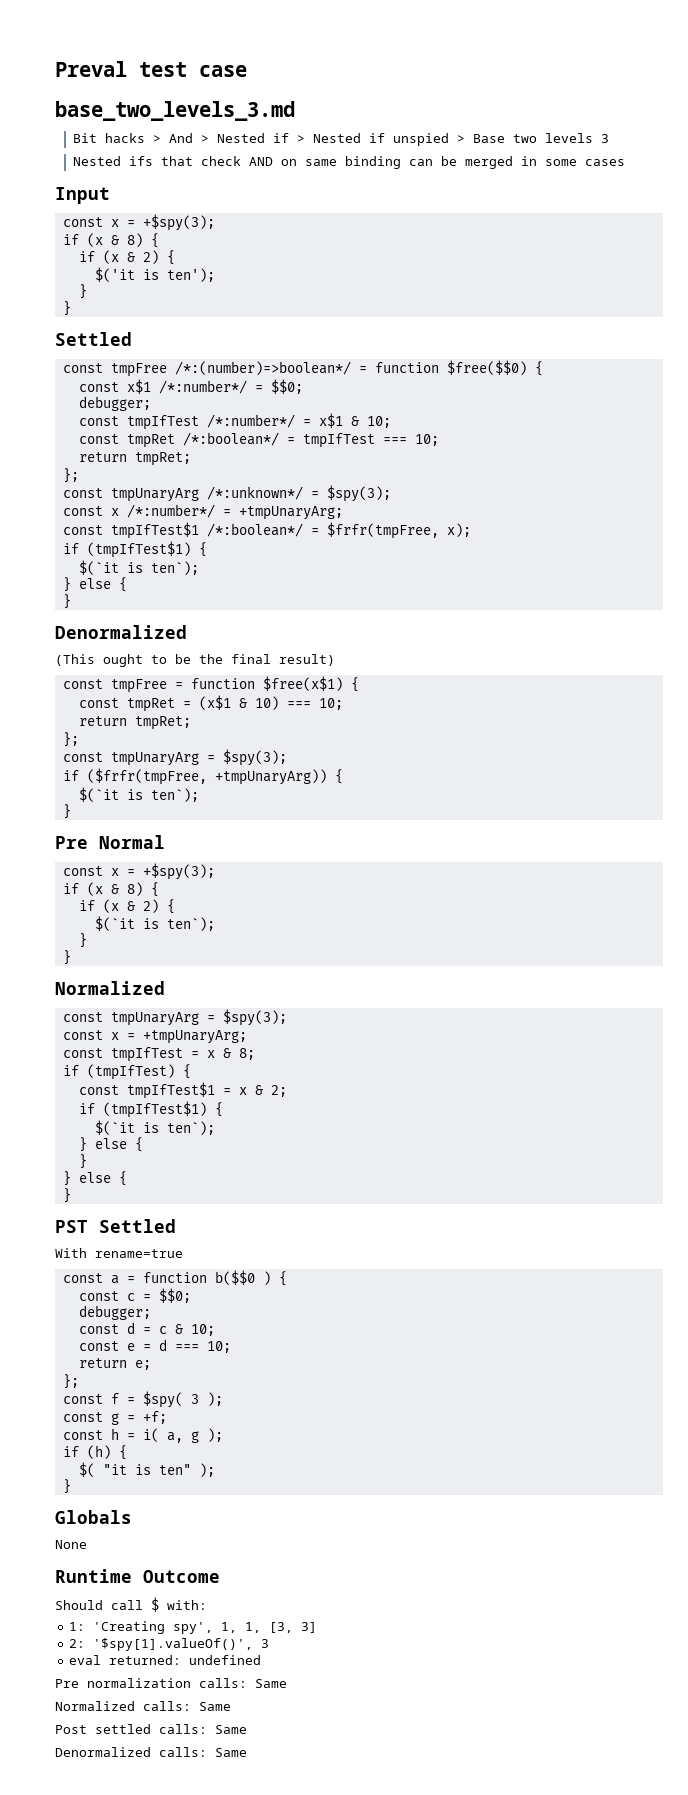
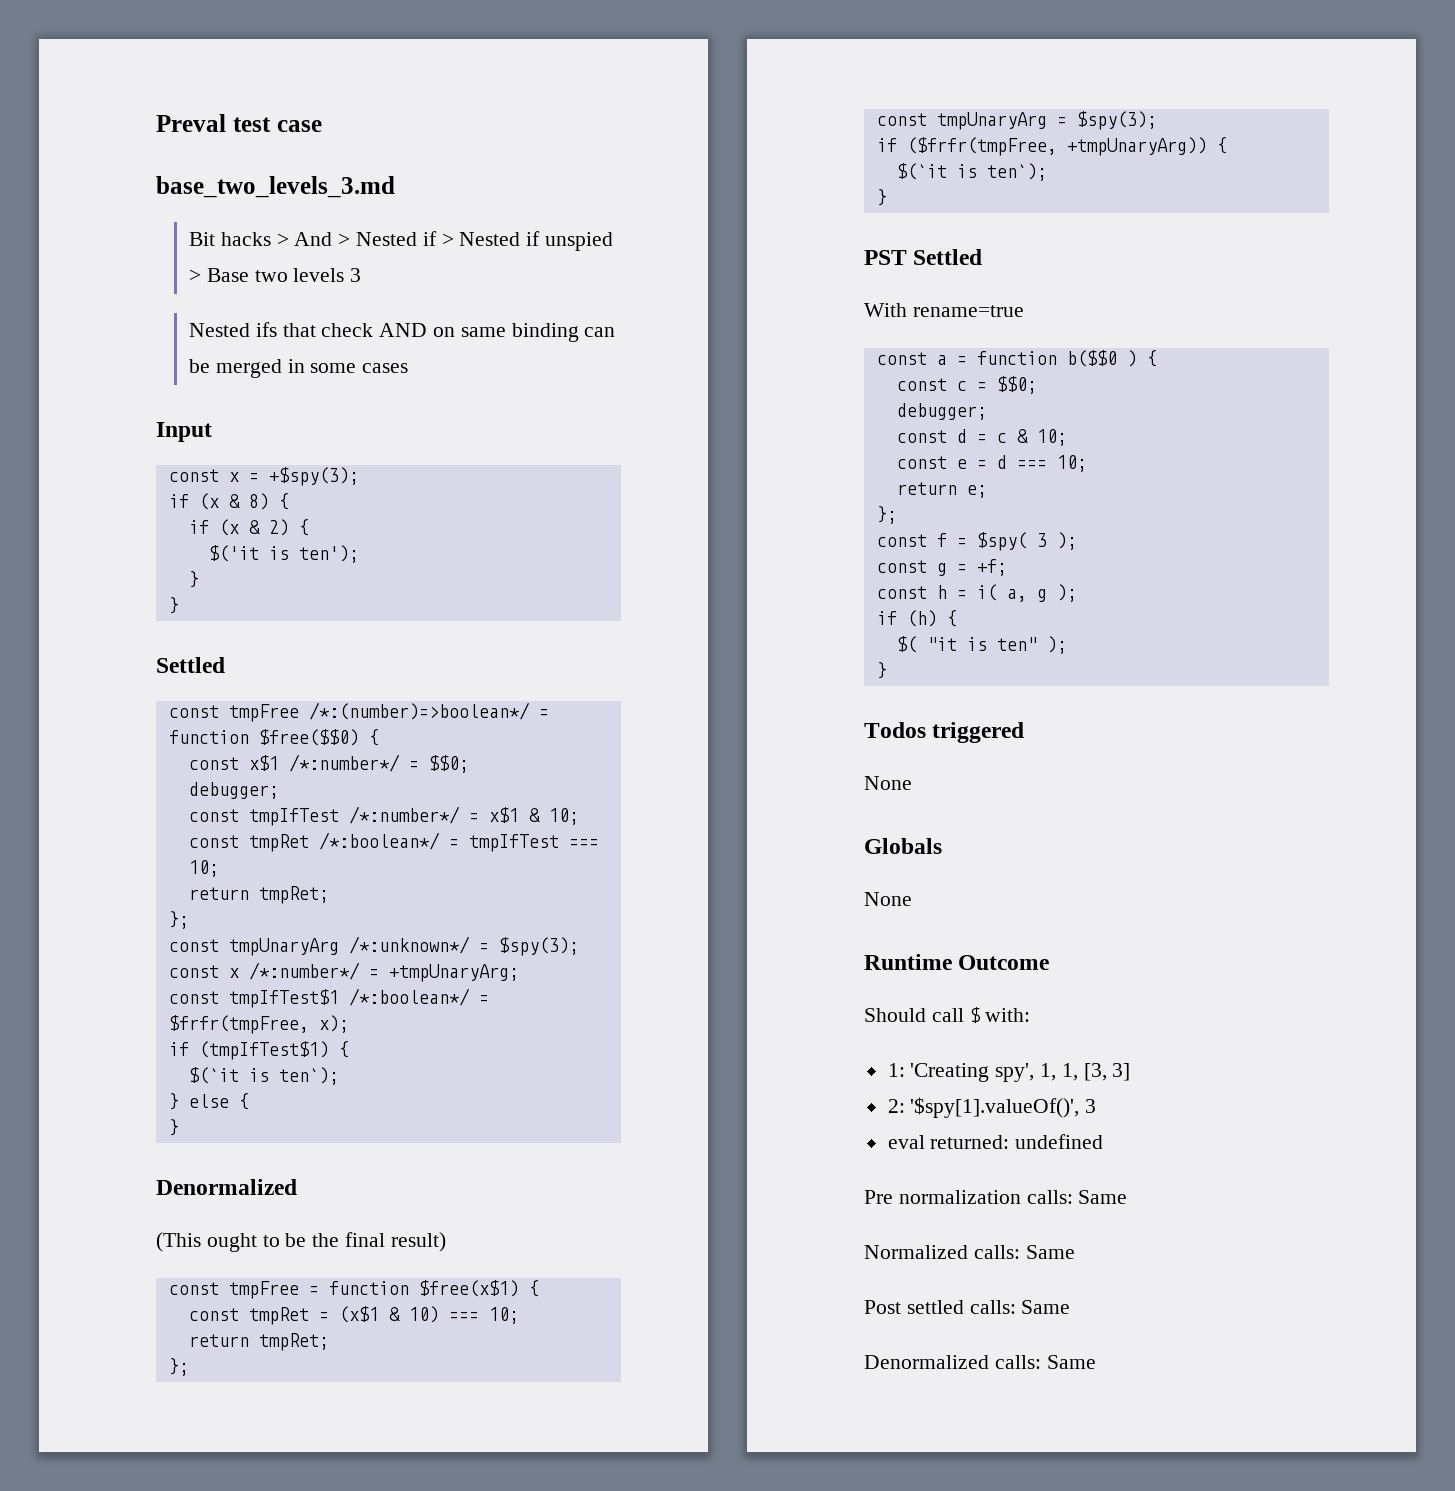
- Pre Normal
- const x = +$spy(3);
- if (x & 8) {
- if (x & 2) {
- $(`it is ten`);
- }
- }
- Normalized
- const tmpUnaryArg = $spy(3);
- const x = +tmpUnaryArg;
- const tmpIfTest = x & 8;
- if (tmpIfTest) {
- const tmpIfTest$1 = x & 2;
- if (tmpIfTest$1) {
- $(`it is ten`);
- } else {
- }
- } else {
- }
+ Todos triggered
+ None

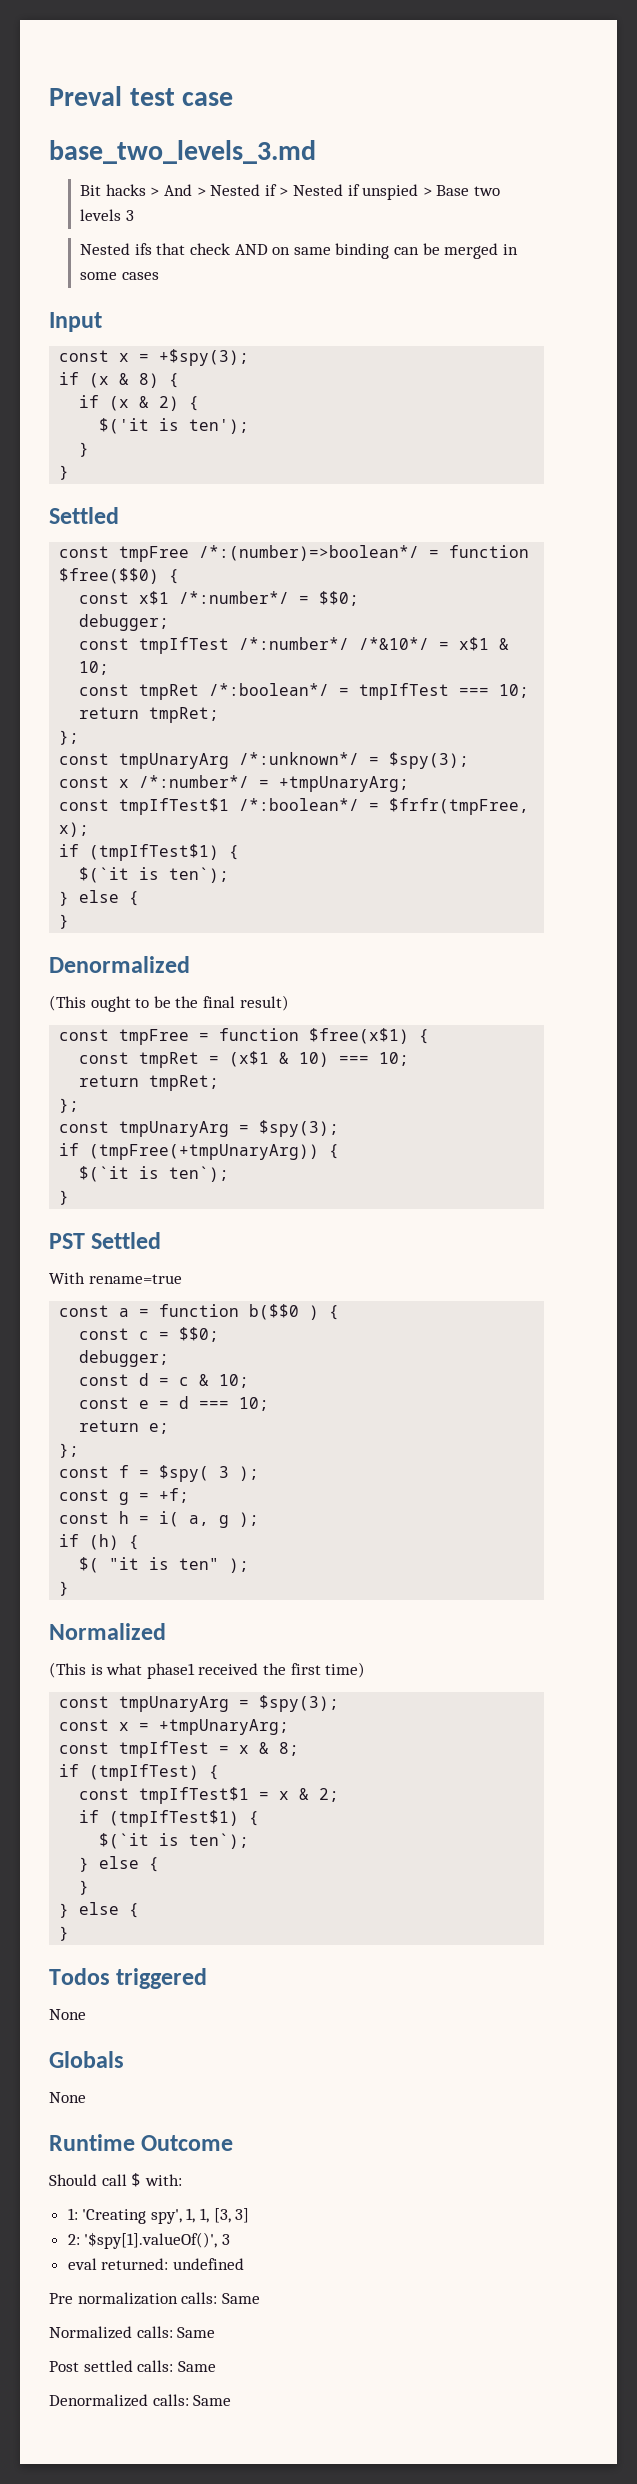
- const tmpIfTest /*:number*/ = x$1 & 10;
+ const tmpIfTest /*:number*/ /*&10*/ = x$1 & 10;
- if ($frfr(tmpFree, +tmpUnaryArg)) {
+ if (tmpFree(+tmpUnaryArg)) {
  $( "it is ten" );
+ }
+ Normalized
+ (This is what phase1 received the first time)
+ const tmpUnaryArg = $spy(3);
+ const x = +tmpUnaryArg;
+ const tmpIfTest = x & 8;
+ if (tmpIfTest) {
+ const tmpIfTest$1 = x & 2;
+ if (tmpIfTest$1) {
+ $(`it is ten`);
+ } else {
+ }
+ } else {

